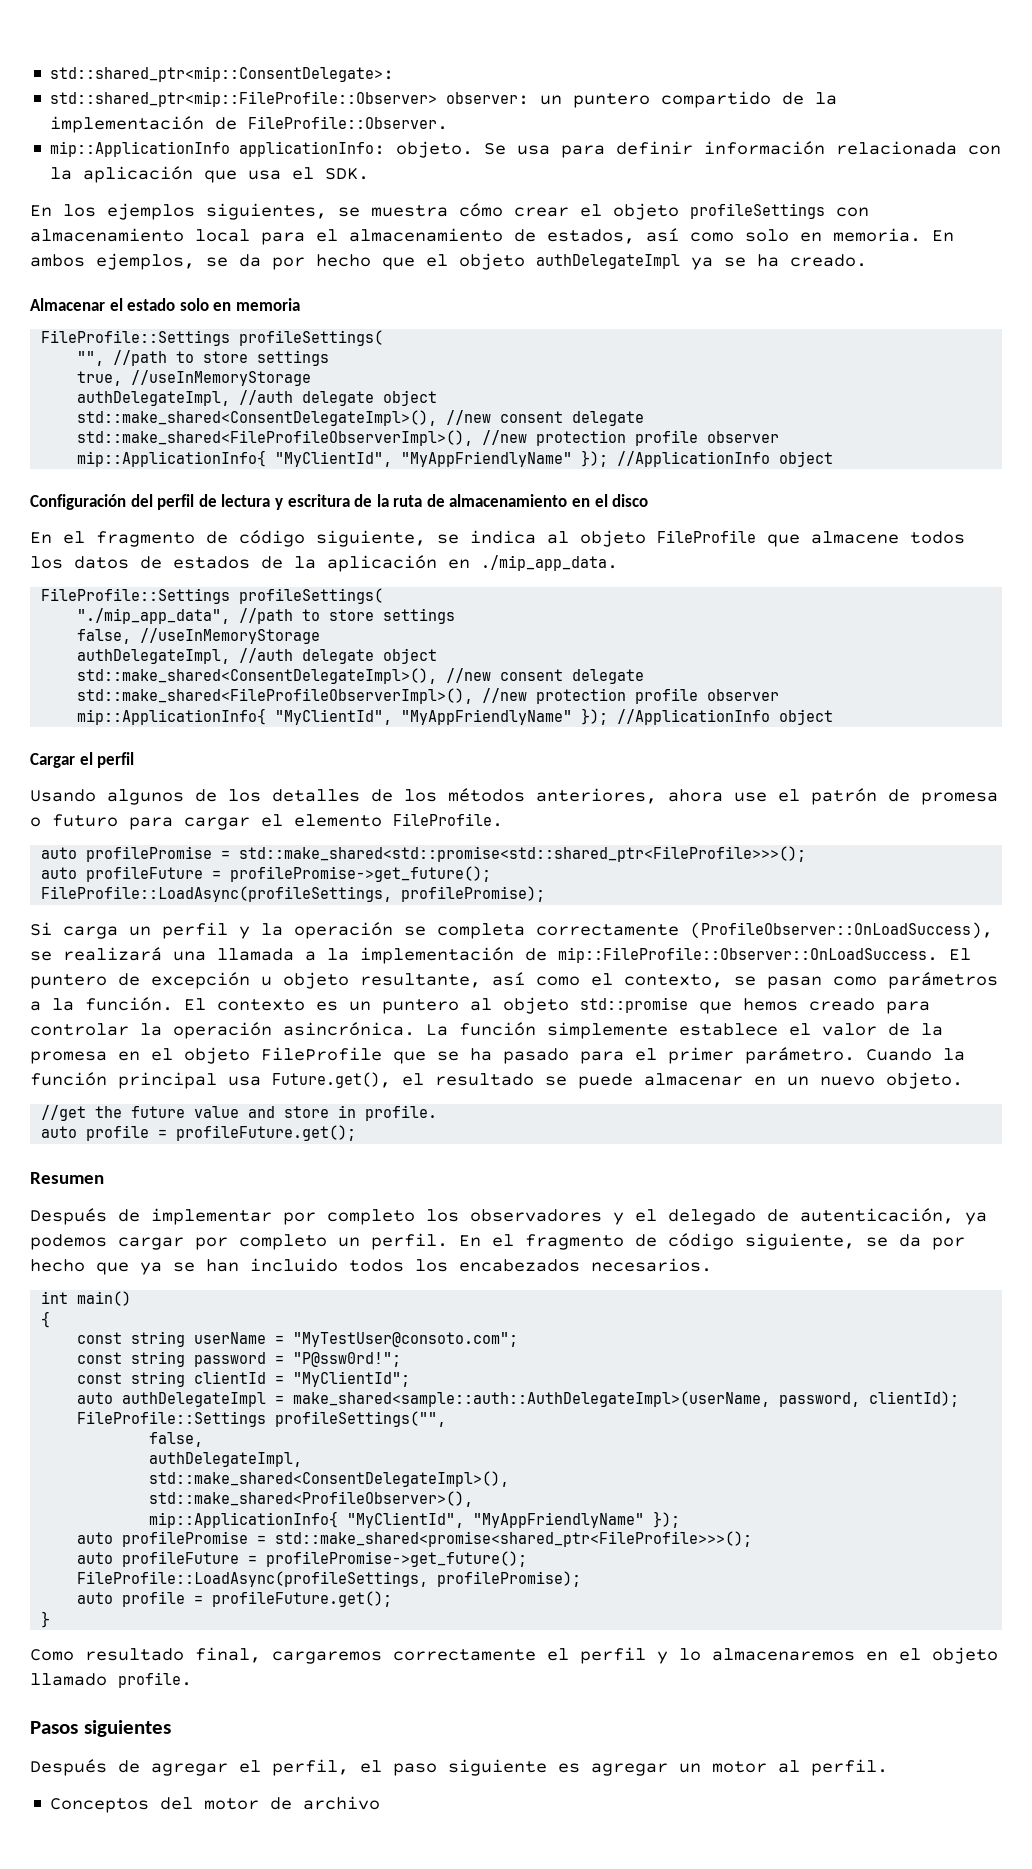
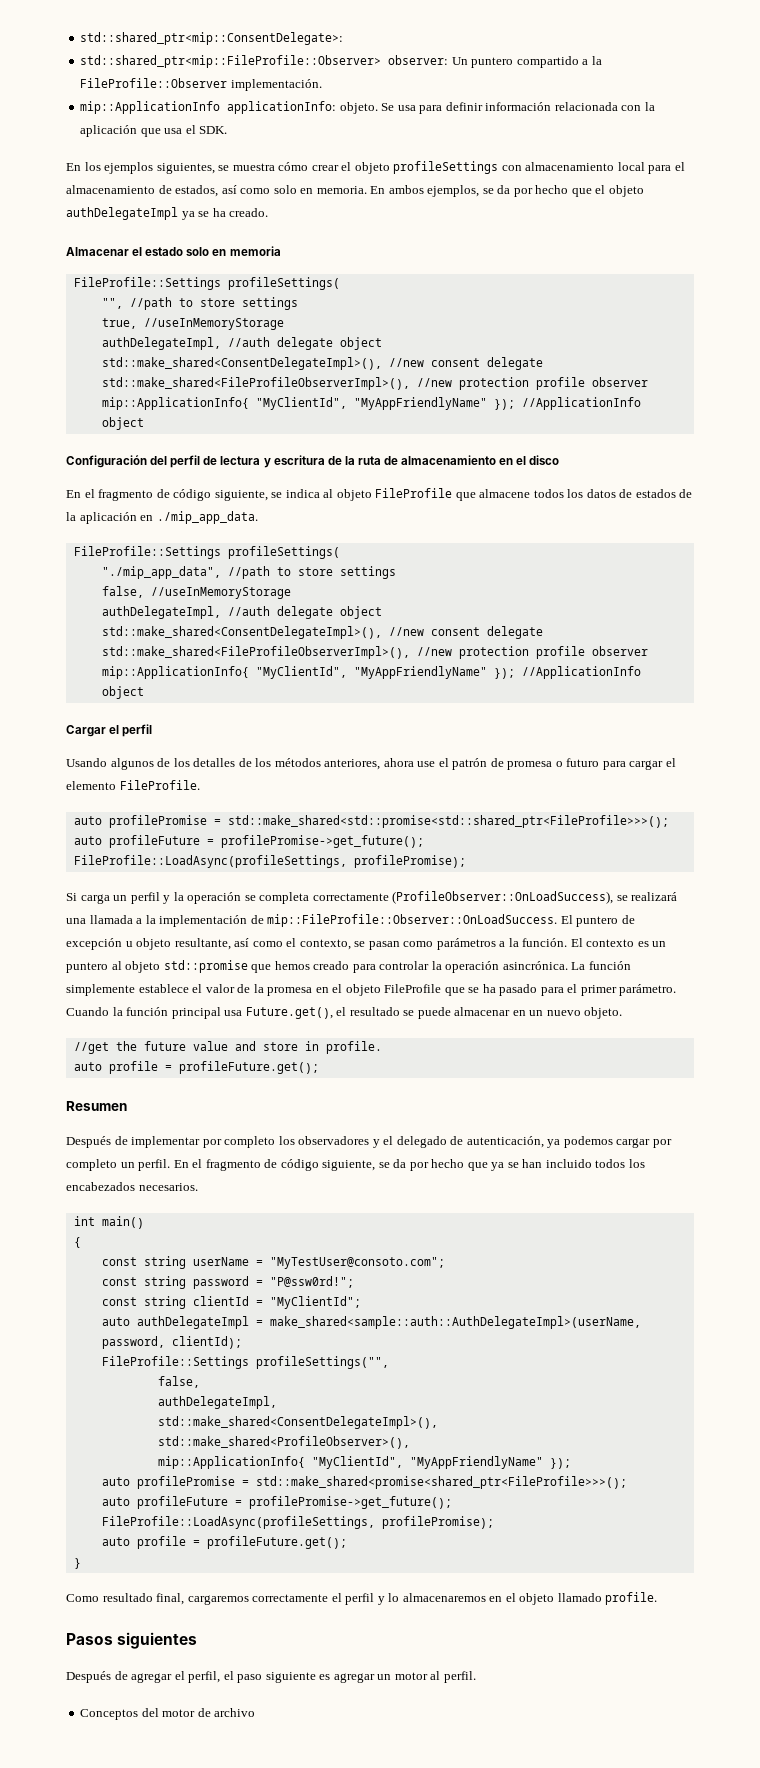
- std::shared_ptr<mip::FileProfile::Observer> observer: un puntero compartido de la implementación de FileProfile::Observer.
+ std::shared_ptr<mip::FileProfile::Observer> observer: Un puntero compartido a la FileProfile::Observer implementación.

